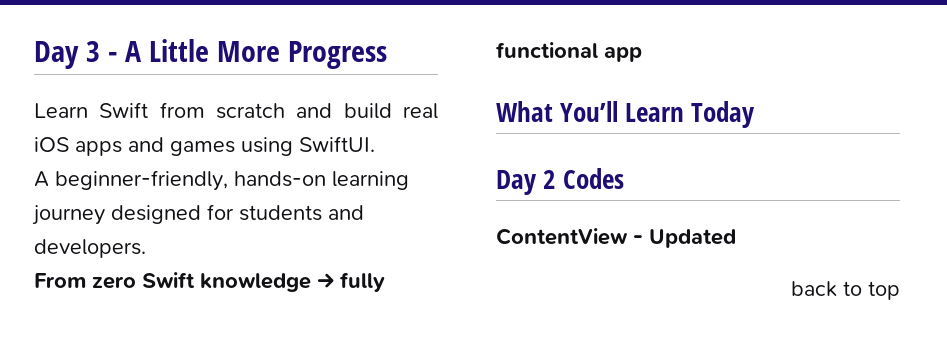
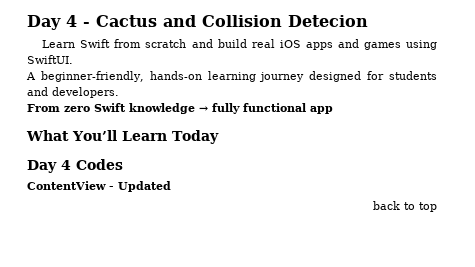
- Day 3 - A Little More Progress
+ Day 4 - Cactus and Collision Detecion
- Day 2 Codes
+ Day 4 Codes

